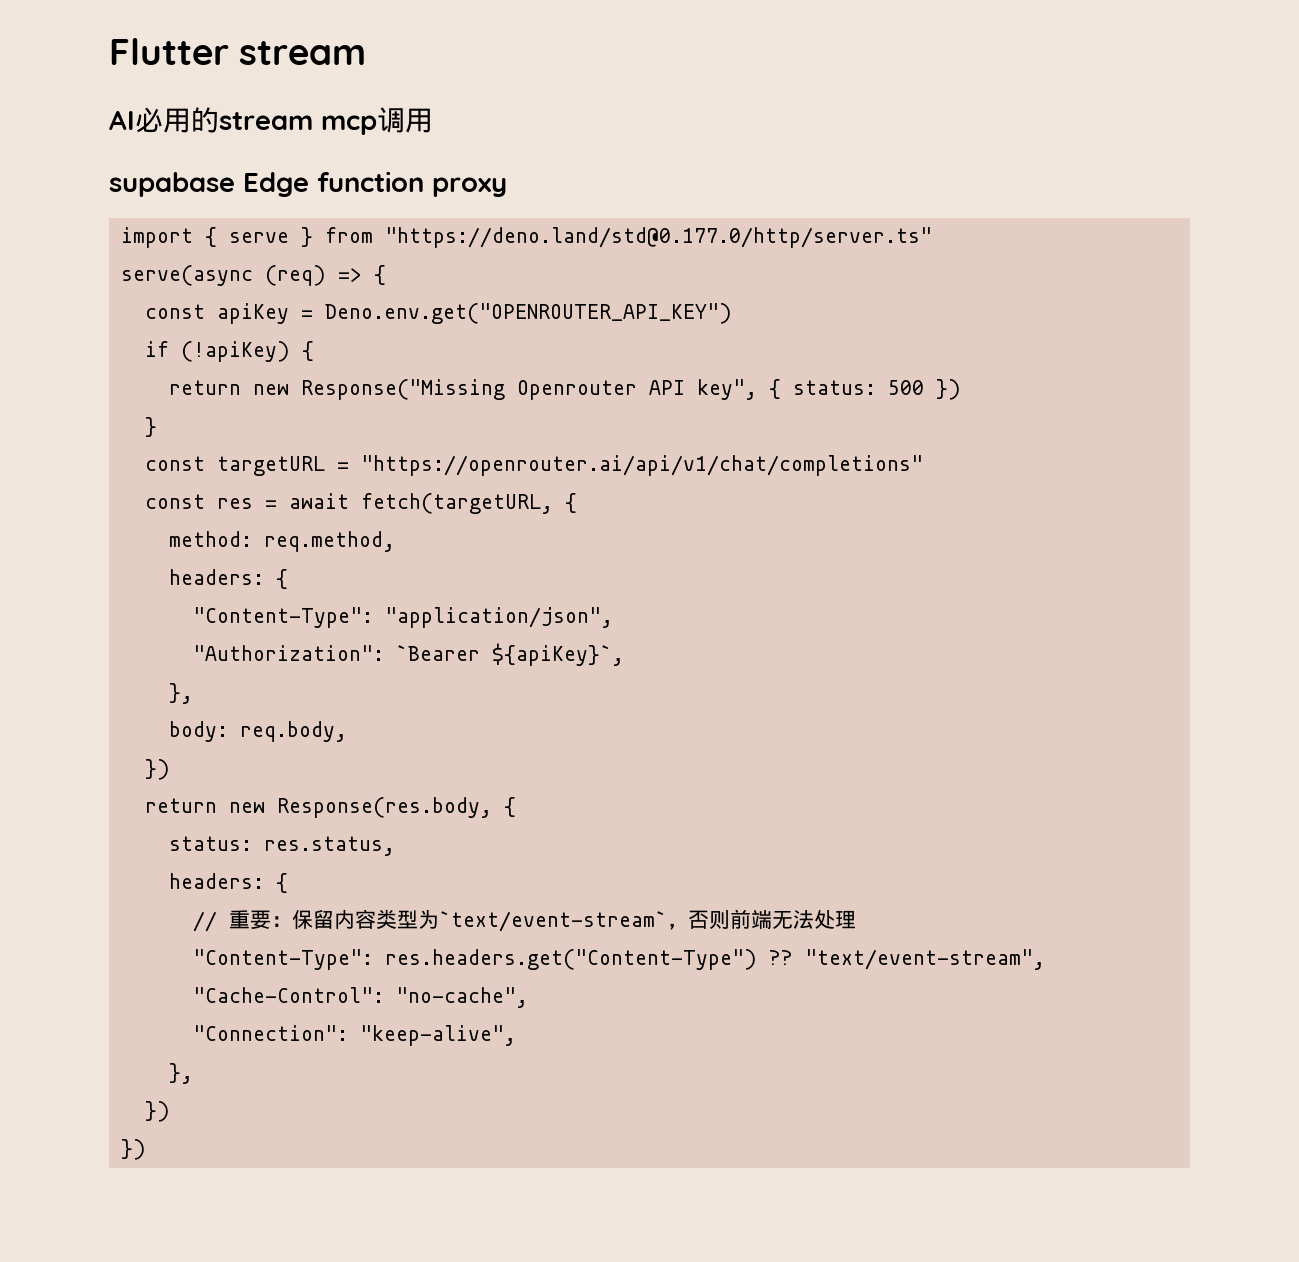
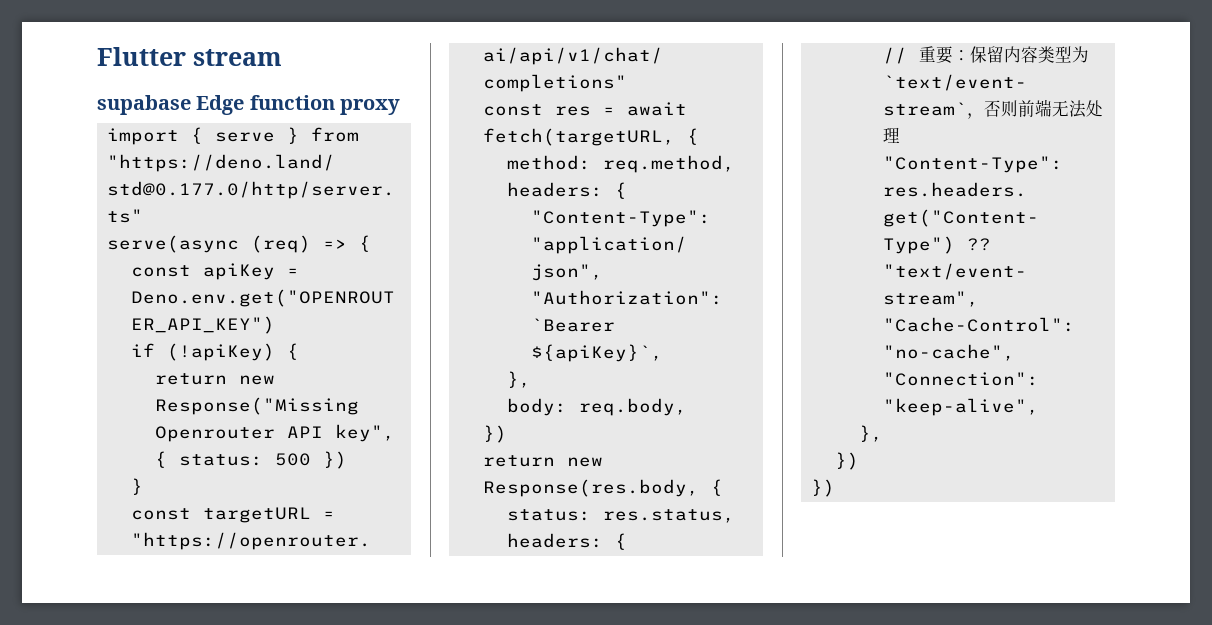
- AI必用的stream mcp调用

